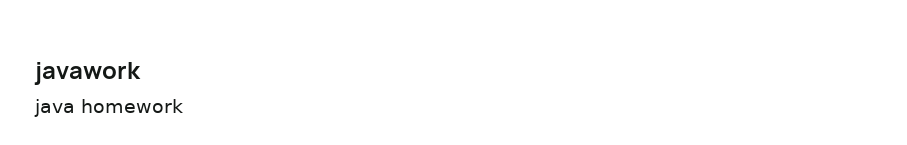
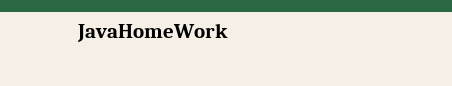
- javawork
- java homework
+ JavaHomeWork

